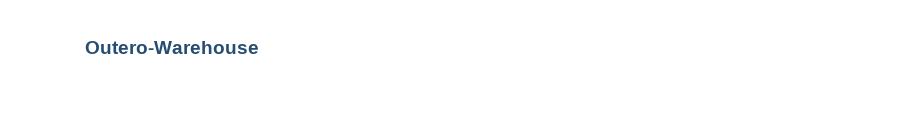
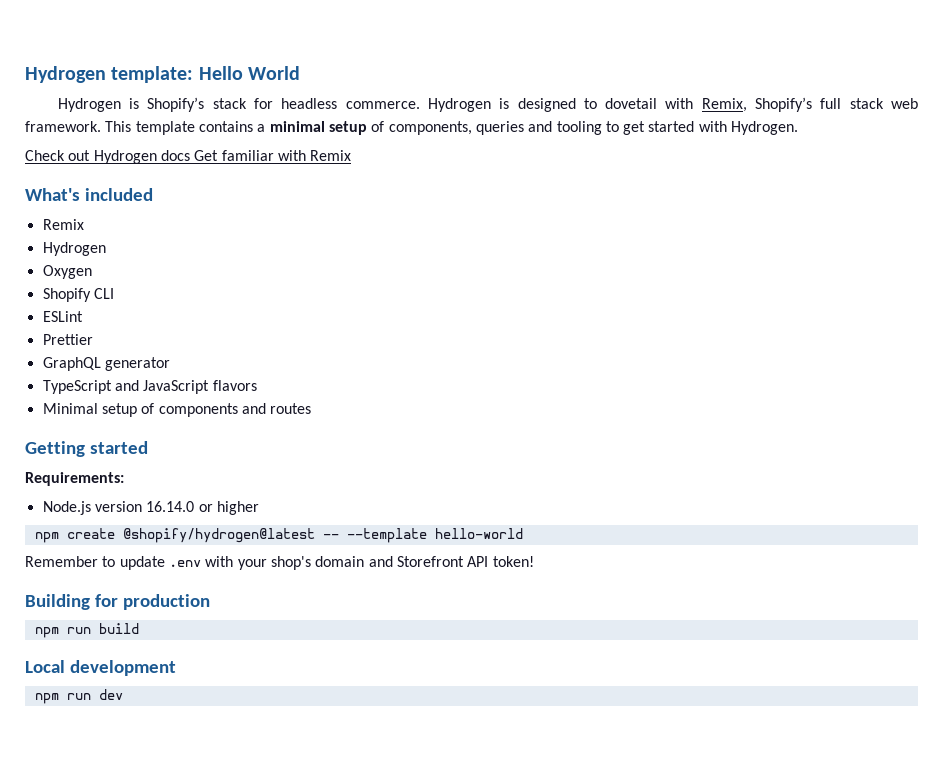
- Outero-Warehouse
+ Hydrogen template: Hello World
+ Hydrogen is Shopify’s stack for headless commerce. Hydrogen is designed to dovetail with Remix, Shopify’s full stack web framework. This template contains a minimal setup of components, queries and tooling to get started with Hydrogen.
+ Check out Hydrogen docs Get familiar with Remix
+ What's included
+ Remix
+ Hydrogen
+ Oxygen
+ Shopify CLI
+ ESLint
+ Prettier
+ GraphQL generator
+ TypeScript and JavaScript flavors
+ Minimal setup of components and routes
+ Getting started
+ Requirements:
+ Node.js version 16.14.0 or higher
+ npm create @shopify/hydrogen@latest -- --template hello-world
+ Remember to update .env with your shop's domain and Storefront API token!
+ Building for production
+ npm run build
+ Local development
+ npm run dev

